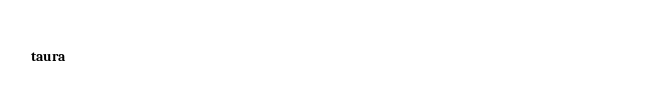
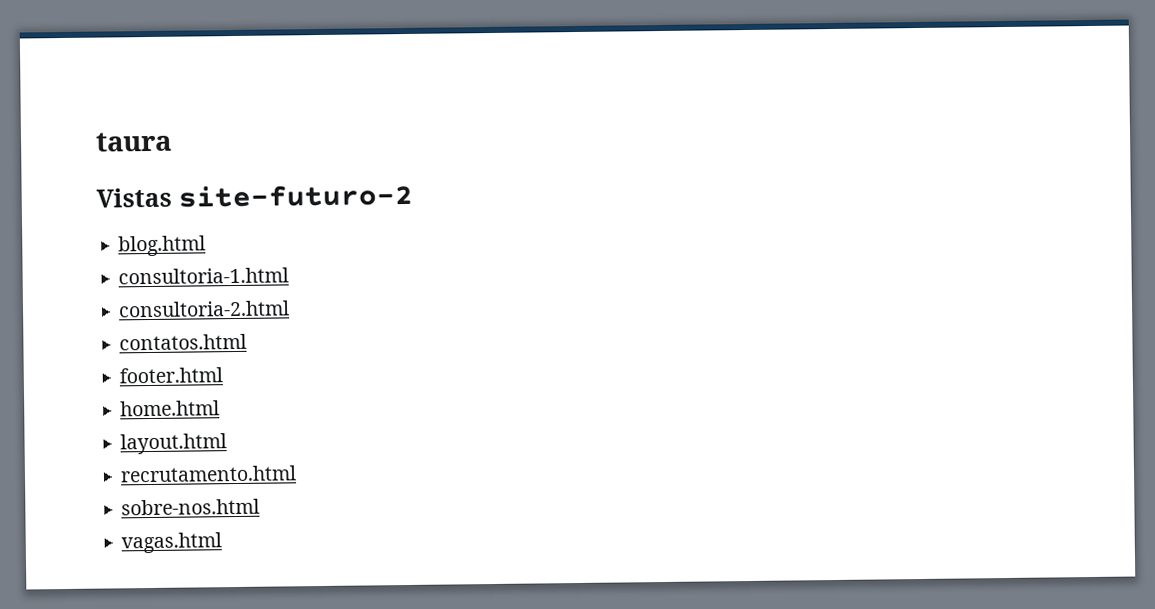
+ Vistas site-futuro-2
+ blog.html
+ consultoria-1.html
+ consultoria-2.html
+ contatos.html
+ footer.html
+ home.html
+ layout.html
+ recrutamento.html
+ sobre-nos.html
+ vagas.html

